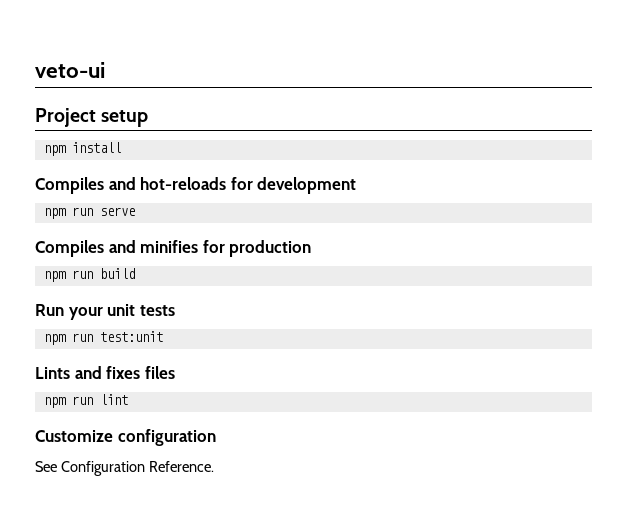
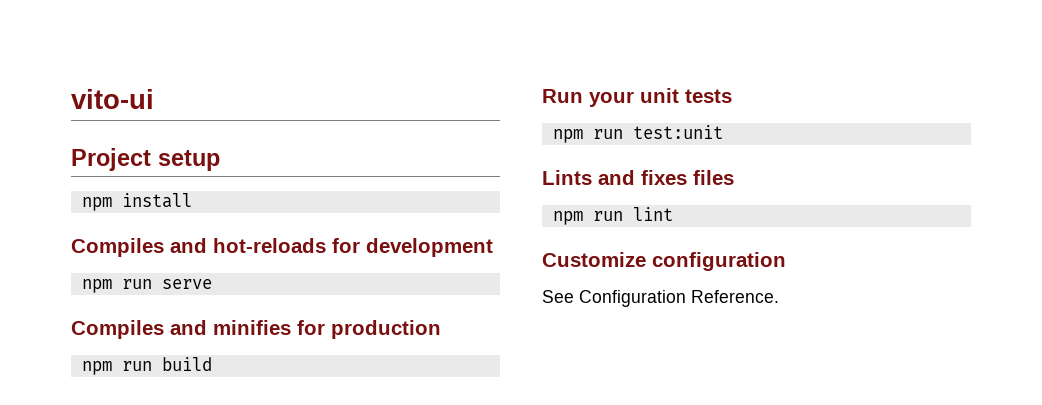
- veto-ui
+ vito-ui

